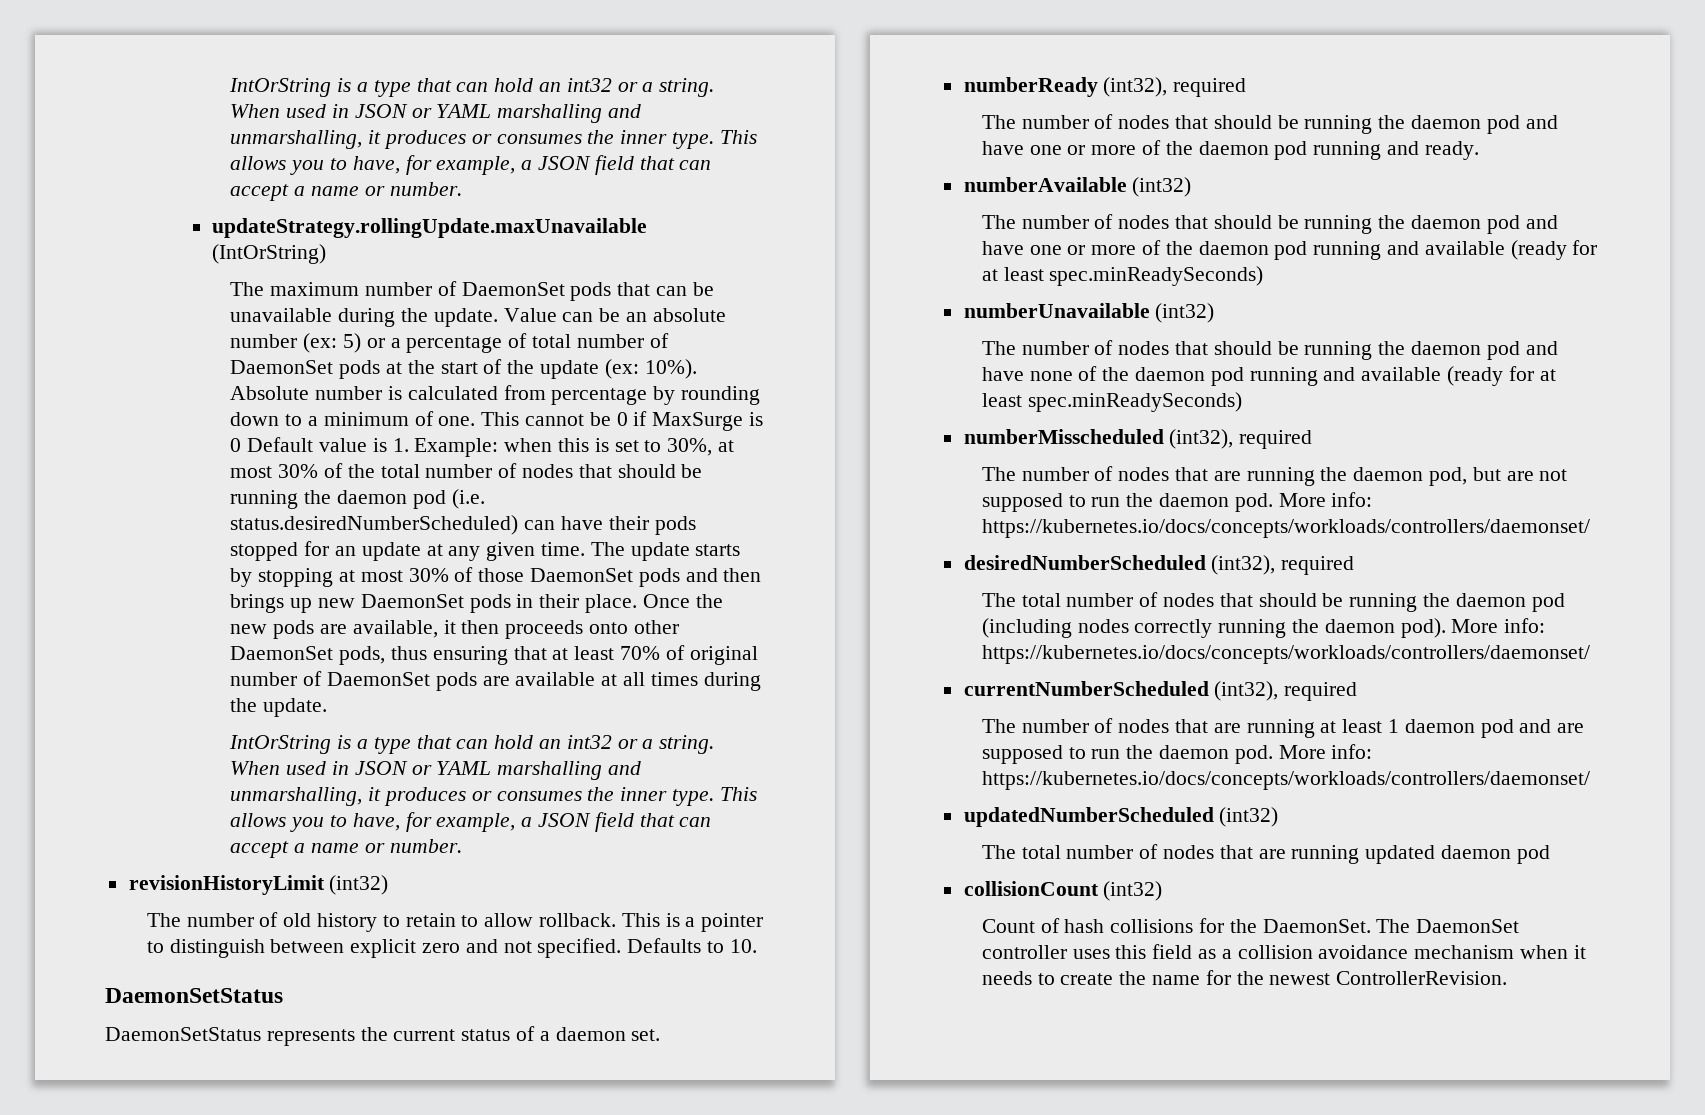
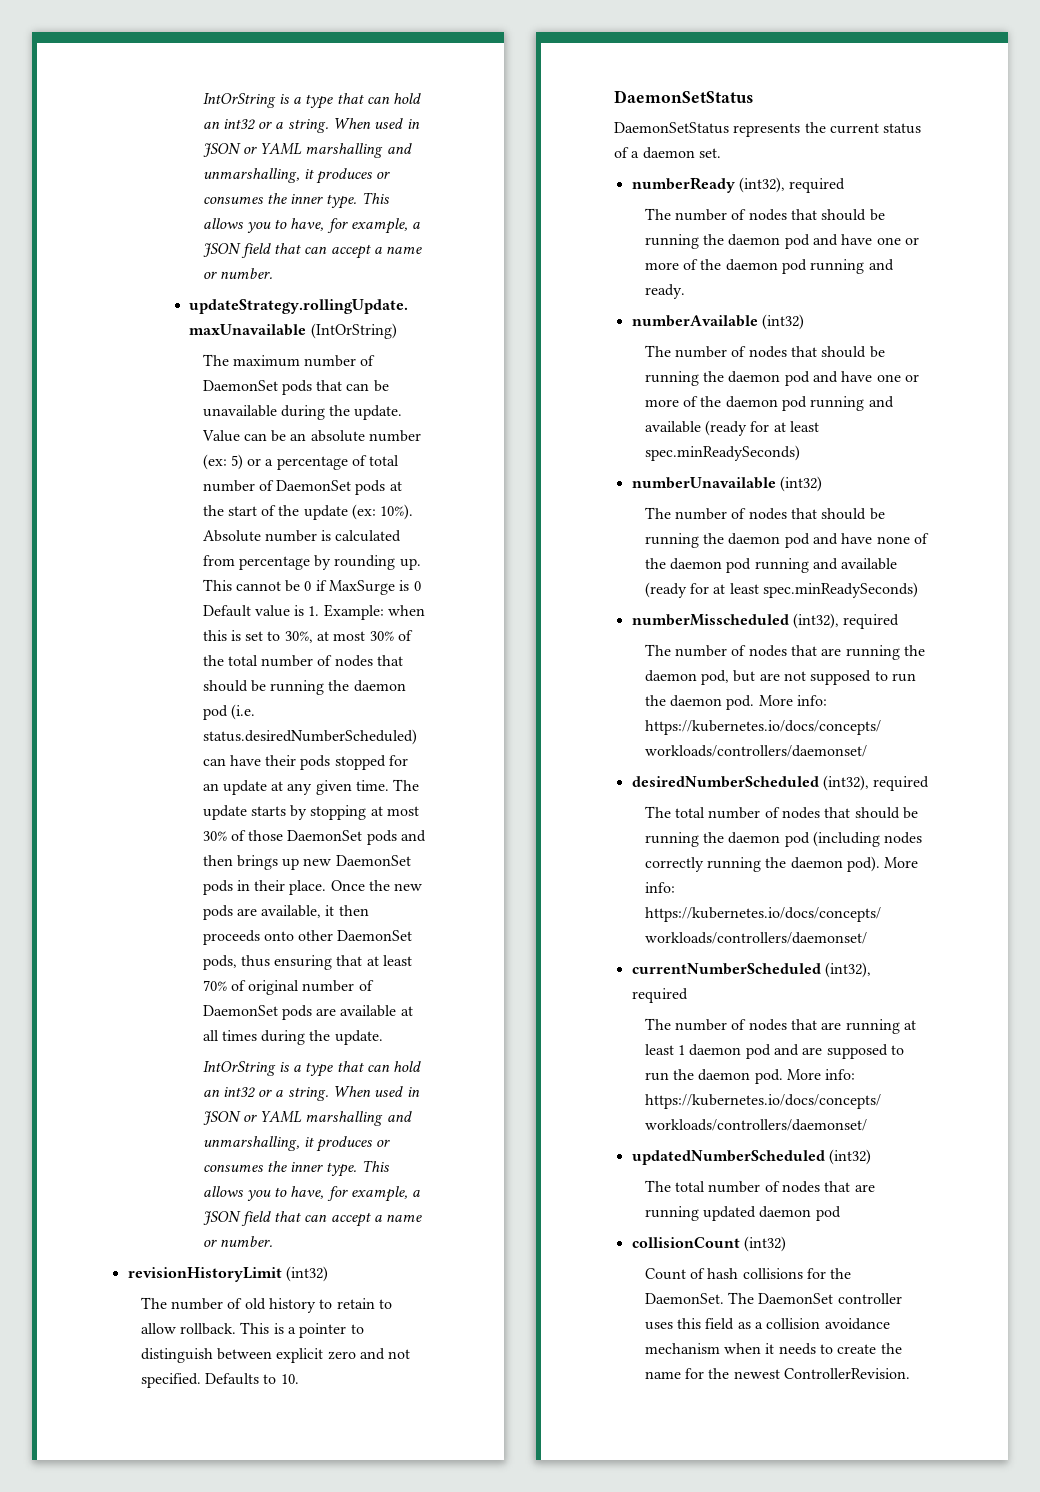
- Absolute number is calculated from percentage by rounding down to a minimum of one.
+ Absolute number is calculated from percentage by rounding up.

